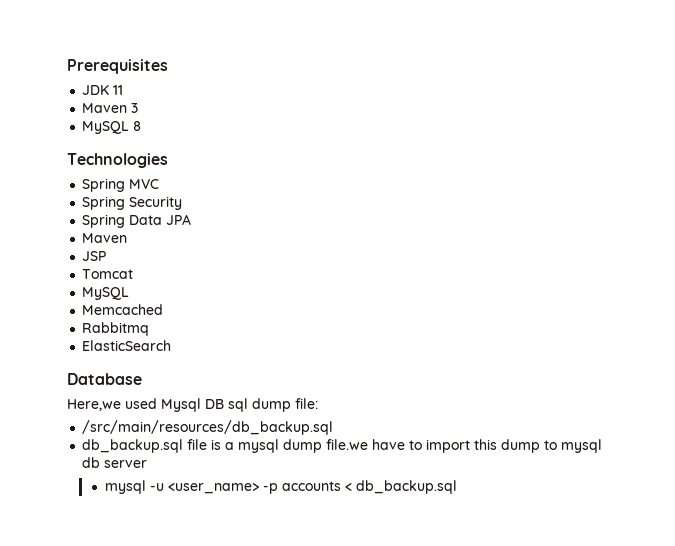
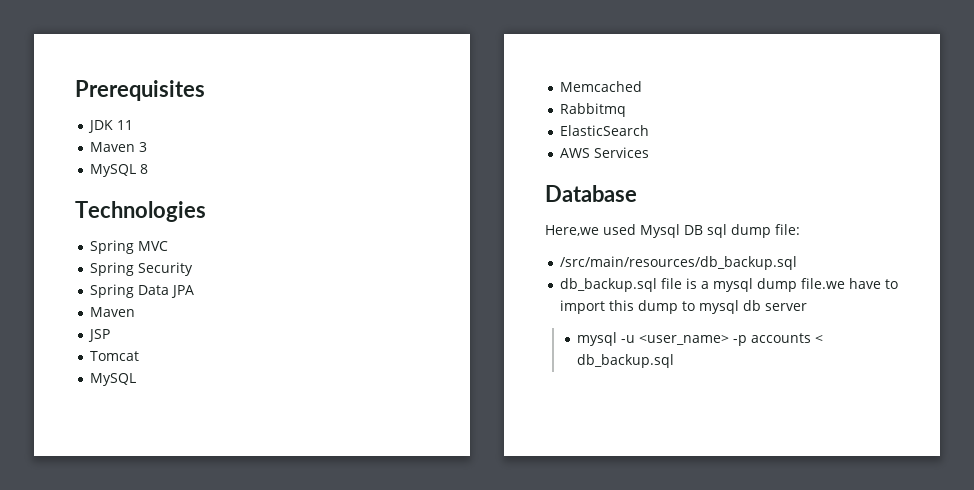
+ AWS Services

